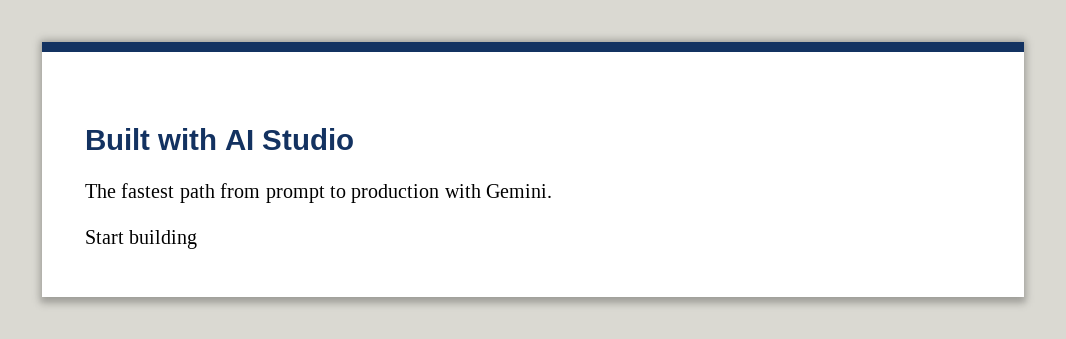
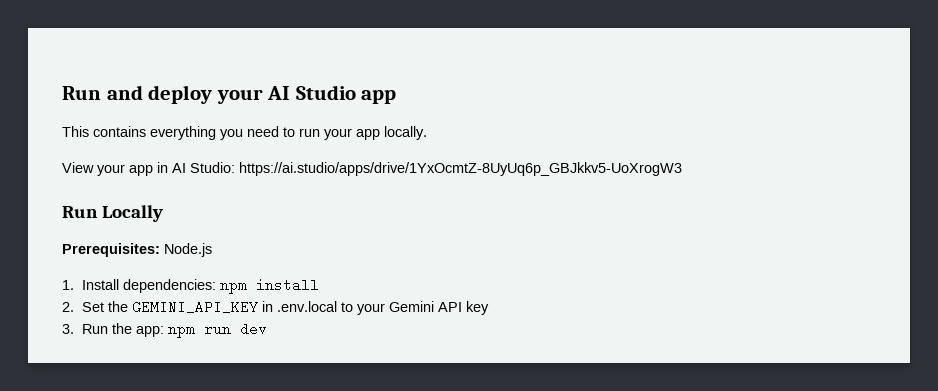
- Built with AI Studio
- The fastest path from prompt to production with Gemini.
- Start building
+ Run and deploy your AI Studio app
+ This contains everything you need to run your app locally.
+ View your app in AI Studio: https://ai.studio/apps/drive/1YxOcmtZ-8UyUq6p_GBJkkv5-UoXrogW3
+ Run Locally
+ Prerequisites: Node.js
+ 1. Install dependencies: npm install
+ 2. Set the GEMINI_API_KEY in .env.local to your Gemini API key
+ 3. Run the app: npm run dev

